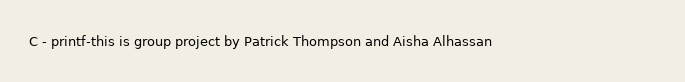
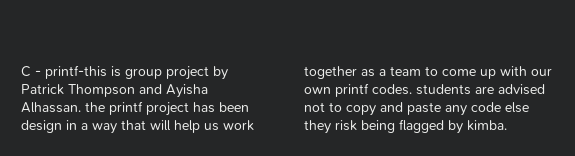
- C - printf-this is group project by Patrick Thompson and Aisha Alhassan
+ C - printf-this is group project by Patrick Thompson and Ayisha Alhassan. the printf project has been design in a way that will help us work together as a team to come up with our own printf codes. students are advised not to copy and paste any code else they risk being flagged by kimba.

